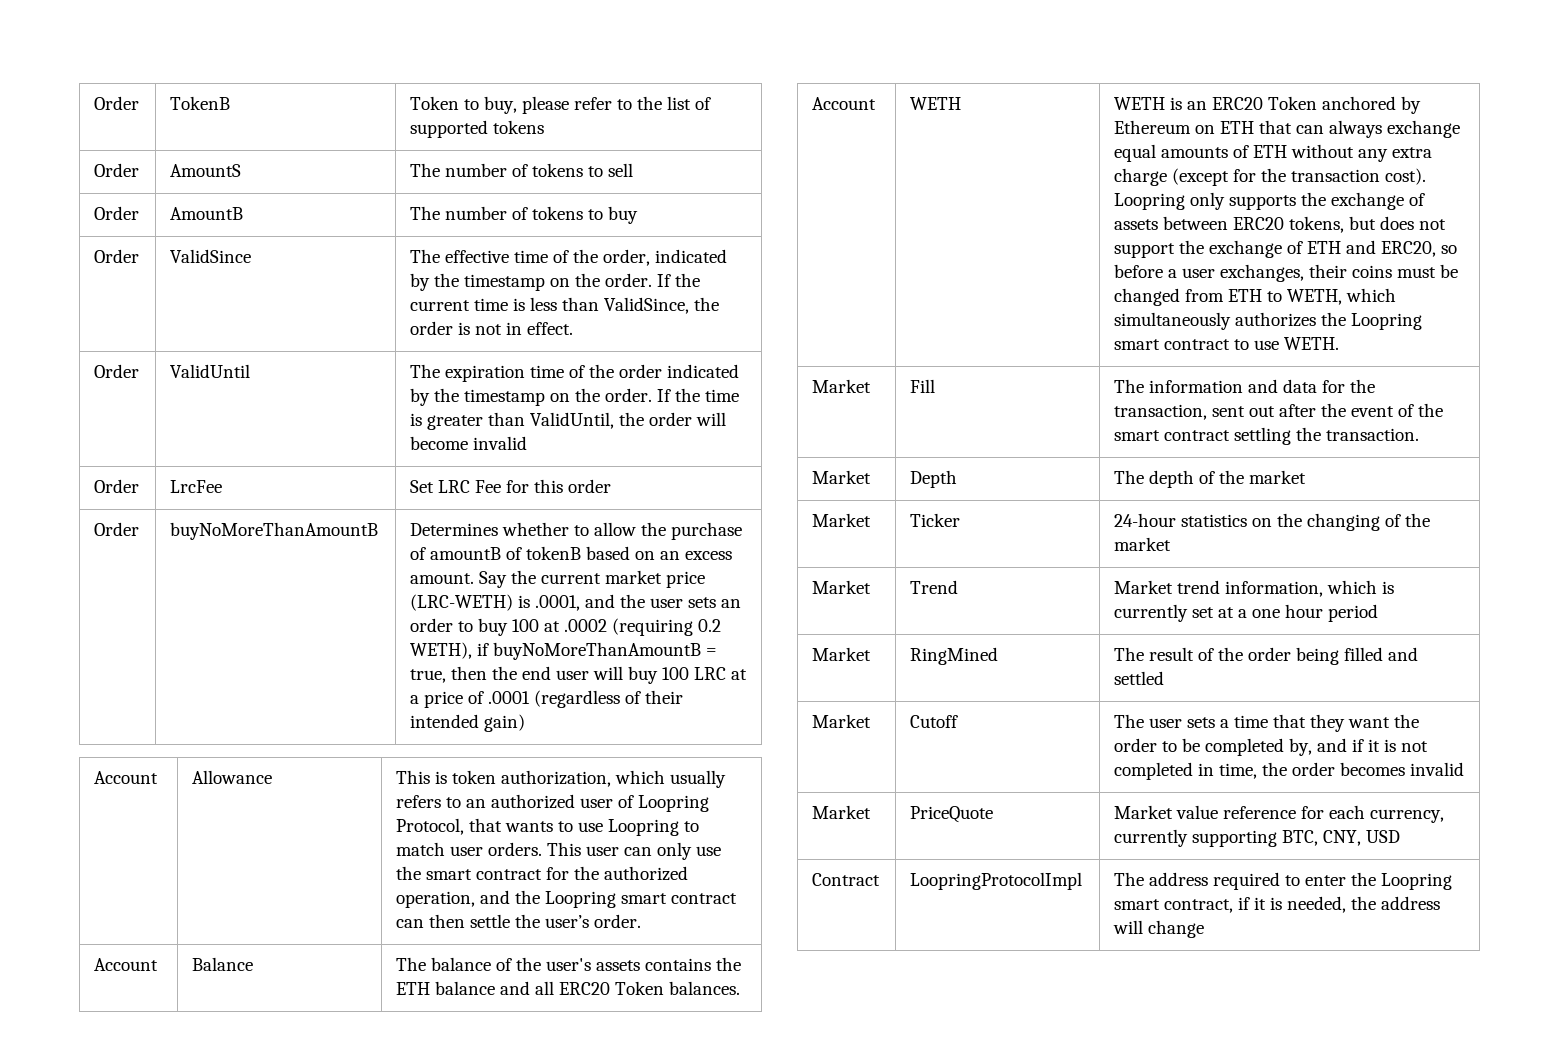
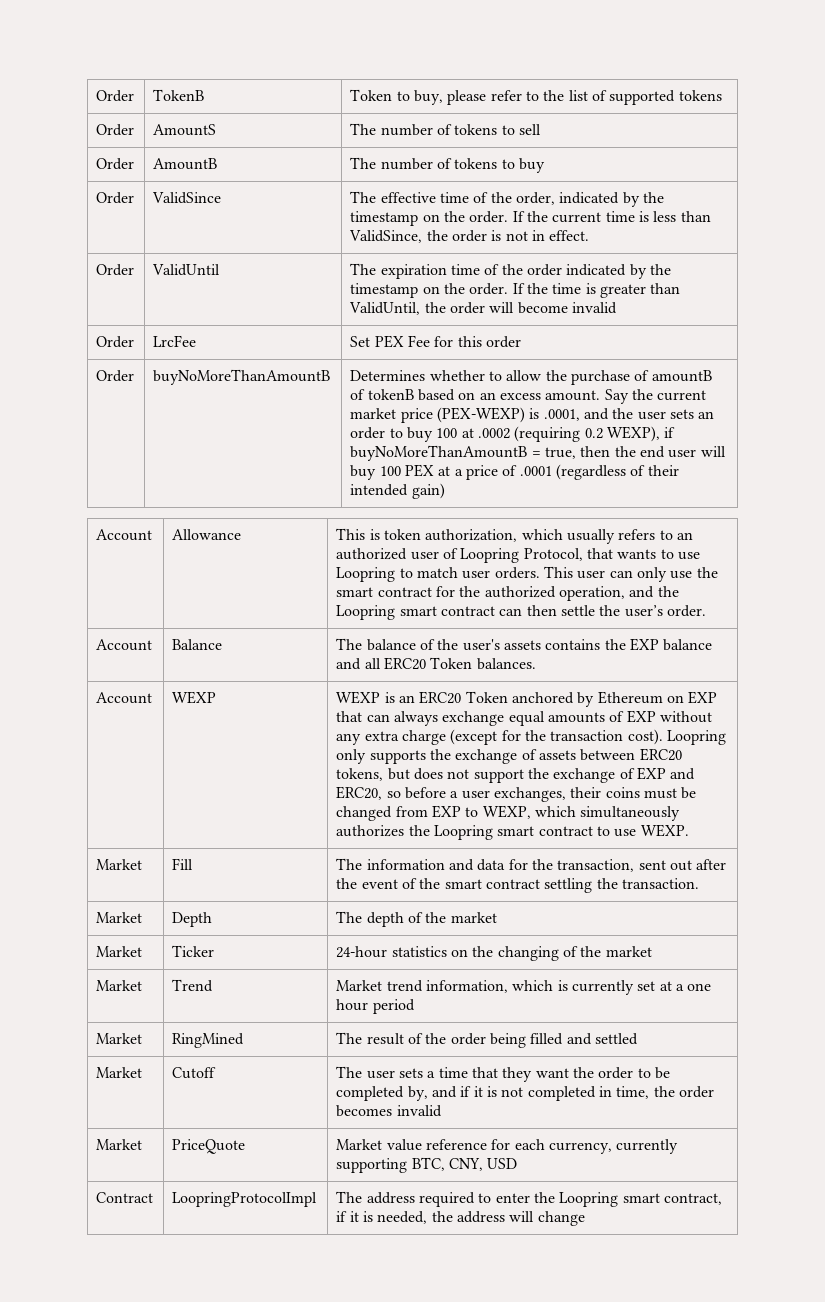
- Order | LrcFee | Set LRC Fee for this order
+ Order | LrcFee | Set PEX Fee for this order
- Say the current market price (LRC-WETH) is .0001, and the user sets an order to buy 100 at .0002 (requiring 0.2 WETH), if buyNoMoreThanAmountB = true, then the end user will buy 100 LRC at a price of .0001 (regardless of their intended gain)
+ Say the current market price (PEX-WEXP) is .0001, and the user sets an order to buy 100 at .0002 (requiring 0.2 WEXP), if buyNoMoreThanAmountB = true, then the end user will buy 100 PEX at a price of .0001 (regardless of their intended gain)
- Account | Balance | The balance of the user's assets contains the ETH balance and all ERC20 Token balances.
+ Account | Balance | The balance of the user's assets contains the EXP balance and all ERC20 Token balances.
- WETH | WETH is an ERC20 Token anchored by Ethereum on ETH that can always exchange equal amounts of ETH without any extra charge (except for the transaction cost).
+ WEXP | WEXP is an ERC20 Token anchored by Ethereum on EXP that can always exchange equal amounts of EXP without any extra charge (except for the transaction cost).
- Loopring only supports the exchange of assets between ERC20 tokens, but does not support the exchange of ETH and ERC20, so before a user exchanges, their coins must be changed from ETH to WETH, which simultaneously authorizes the Loopring smart contract to use WETH.
+ Loopring only supports the exchange of assets between ERC20 tokens, but does not support the exchange of EXP and ERC20, so before a user exchanges, their coins must be changed from EXP to WEXP, which simultaneously authorizes the Loopring smart contract to use WEXP.

